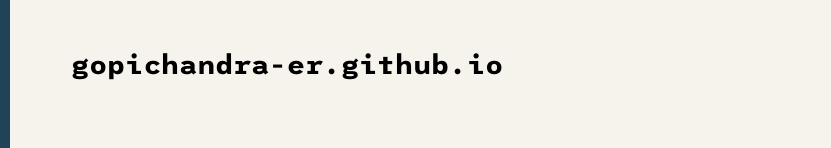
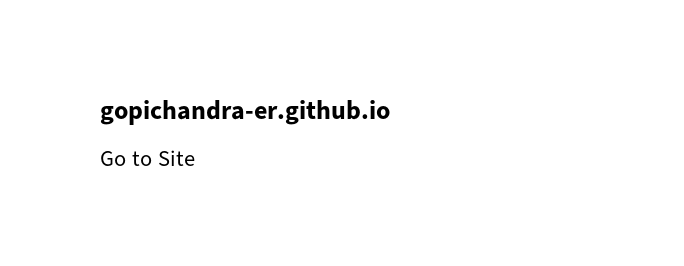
+ Go to Site

